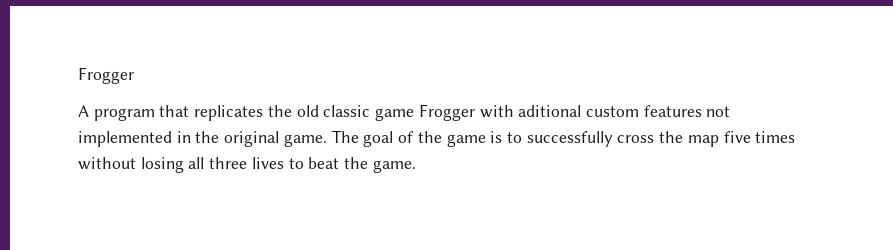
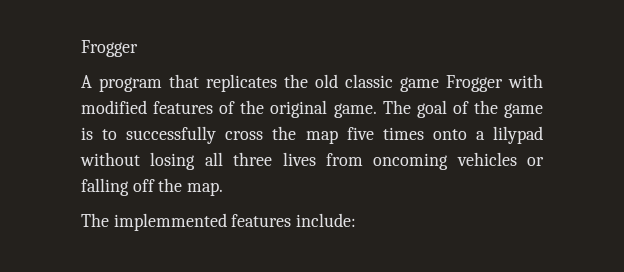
- A program that replicates the old classic game Frogger with aditional custom features not implemented in the original game.
+ A program that replicates the old classic game Frogger with modified features of the original game.
- The goal of the game is to successfully cross the map five times without losing all three lives to beat the game.
+ The goal of the game is to successfully cross the map five times onto a lilypad without losing all three lives from oncoming vehicles or falling off the map.
+ The implemmented features include:

